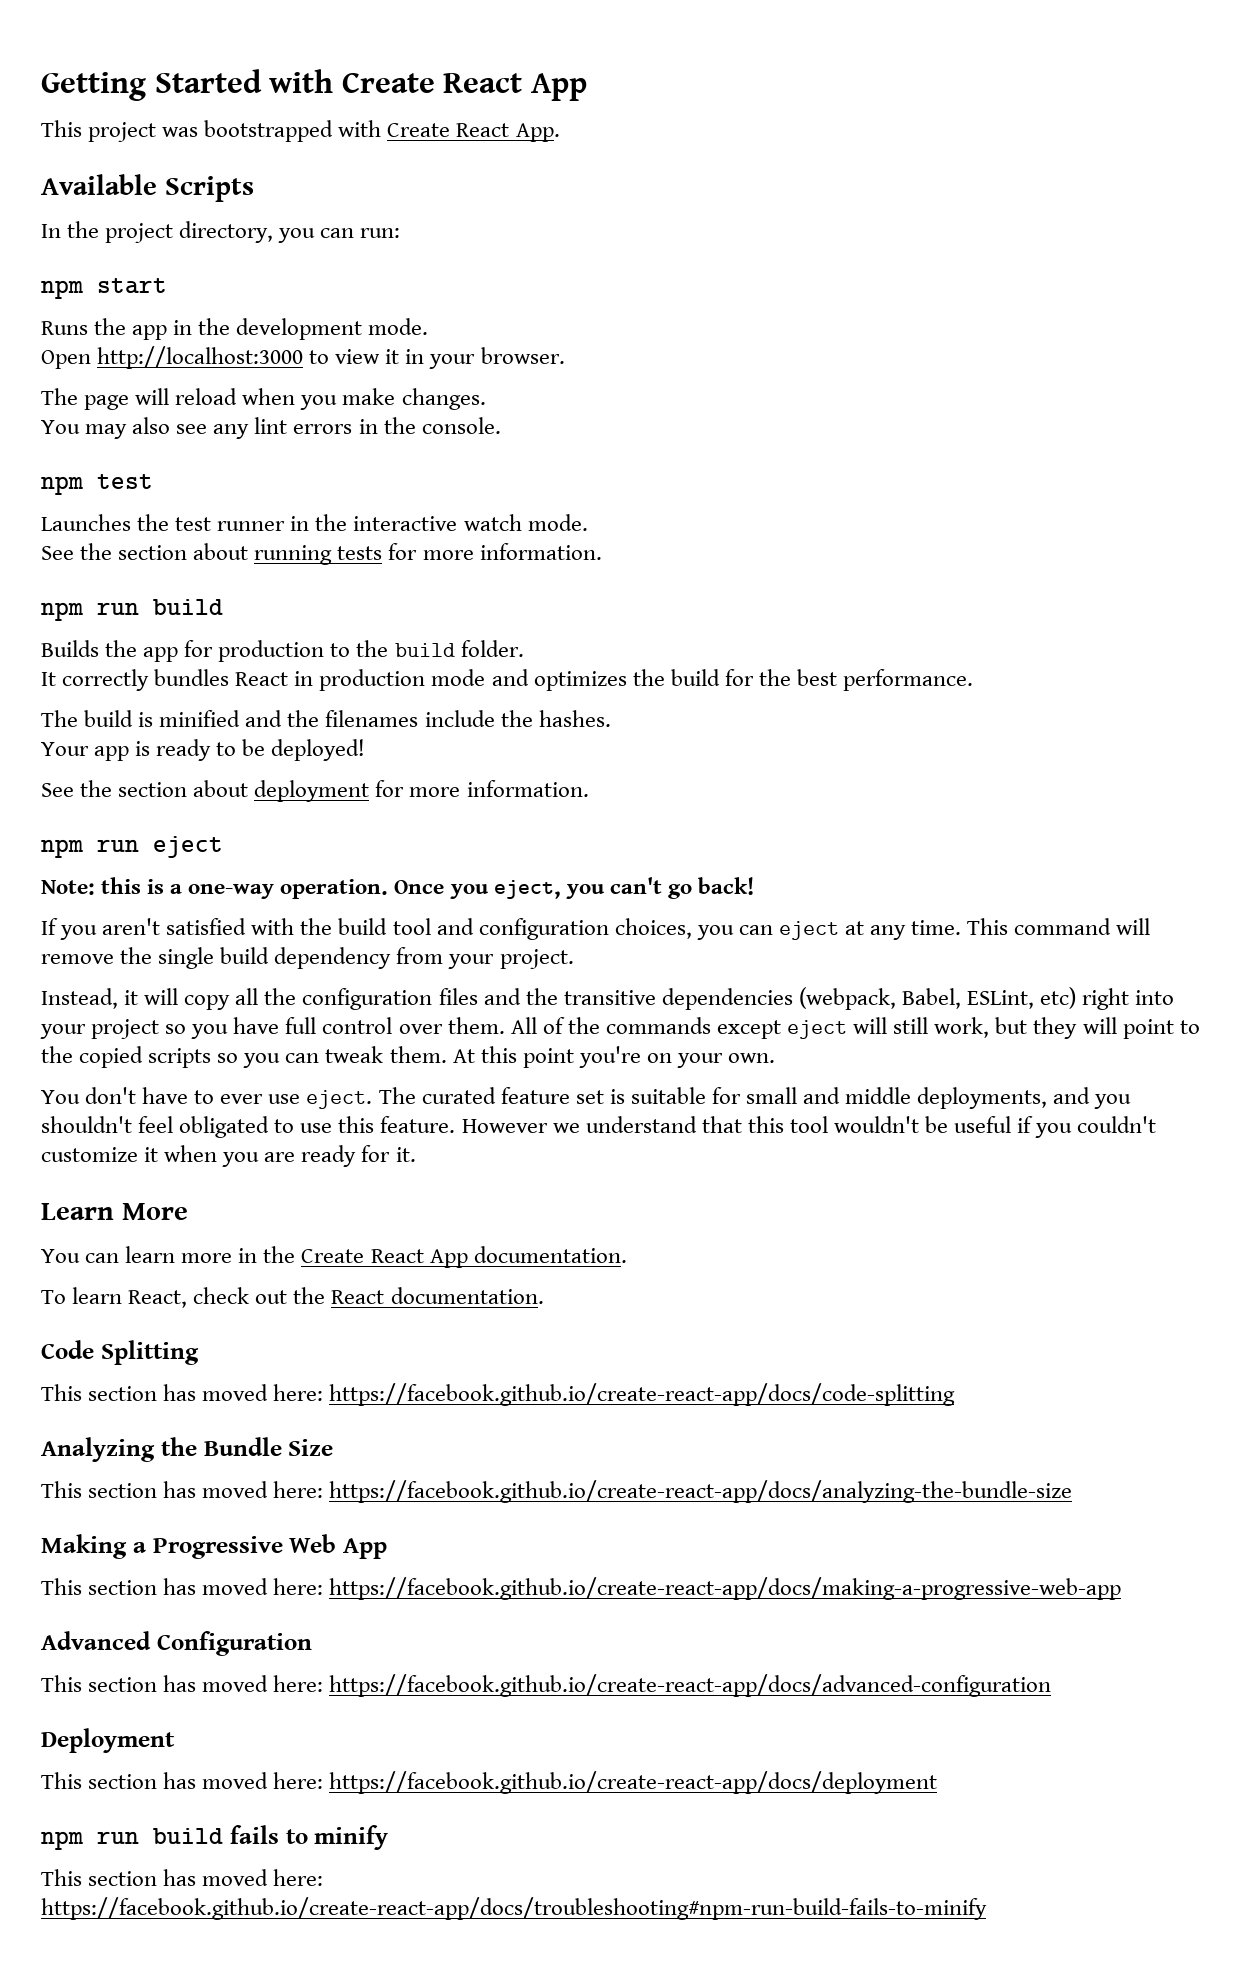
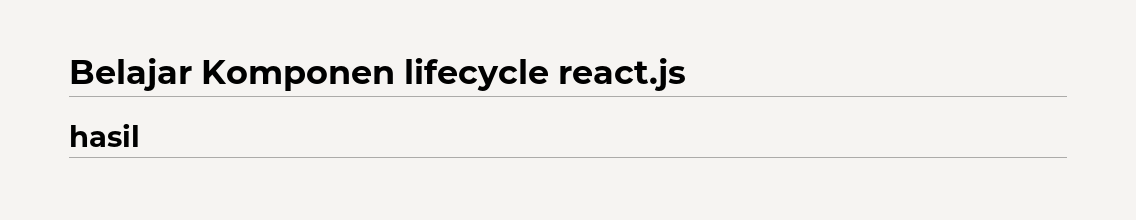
- Getting Started with Create React App
- This project was bootstrapped with Create React App.
- Available Scripts
- In the project directory, you can run:
- npm start
- Runs the app in the development mode.
- Open http://localhost:3000 to view it in your browser.
- The page will reload when you make changes.
- You may also see any lint errors in the console.
- npm test
- Launches the test runner in the interactive watch mode.
- See the section about running tests for more information.
- npm run build
- Builds the app for production to the build folder.
- It correctly bundles React in production mode and optimizes the build for the best performance.
- The build is minified and the filenames include the hashes.
- Your app is ready to be deployed!
- See the section about deployment for more information.
- npm run eject
- Note: this is a one-way operation. Once you eject, you can't go back!
- If you aren't satisfied with the build tool and configuration choices, you can eject at any time. This command will remove the single build dependency from your project.
- Instead, it will copy all the configuration files and the transitive dependencies (webpack, Babel, ESLint, etc) right into your project so you have full control over them. All of the commands except eject will still work, but they will point to the copied scripts so you can tweak them. At this point you're on your own.
- You don't have to ever use eject. The curated feature set is suitable for small and middle deployments, and you shouldn't feel obligated to use this feature. However we understand that this tool wouldn't be useful if you couldn't customize it when you are ready for it.
- Learn More
- You can learn more in the Create React App documentation.
- To learn React, check out the React documentation.
- Code Splitting
- This section has moved here: https://facebook.github.io/create-react-app/docs/code-splitting
- Analyzing the Bundle Size
- This section has moved here: https://facebook.github.io/create-react-app/docs/analyzing-the-bundle-size
- Making a Progressive Web App
- This section has moved here: https://facebook.github.io/create-react-app/docs/making-a-progressive-web-app
- Advanced Configuration
- This section has moved here: https://facebook.github.io/create-react-app/docs/advanced-configuration
- Deployment
- This section has moved here: https://facebook.github.io/create-react-app/docs/deployment
- npm run build fails to minify
- This section has moved here: https://facebook.github.io/create-react-app/docs/troubleshooting#npm-run-build-fails-to-minify
+ Belajar Komponen lifecycle react.js
+ hasil

